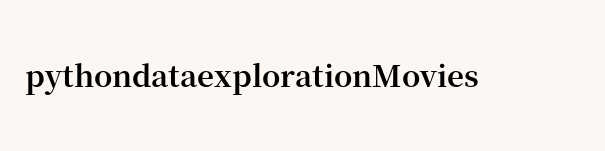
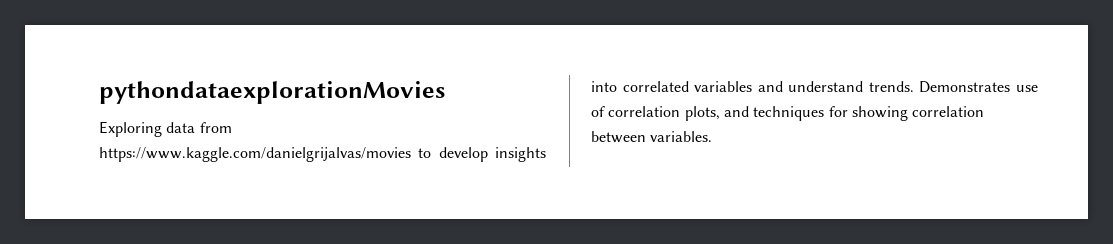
+ Exploring data from https://www.kaggle.com/danielgrijalvas/movies to develop insights into correlated variables and understand trends. Demonstrates use of correlation plots, and techniques for showing correlation between variables.

